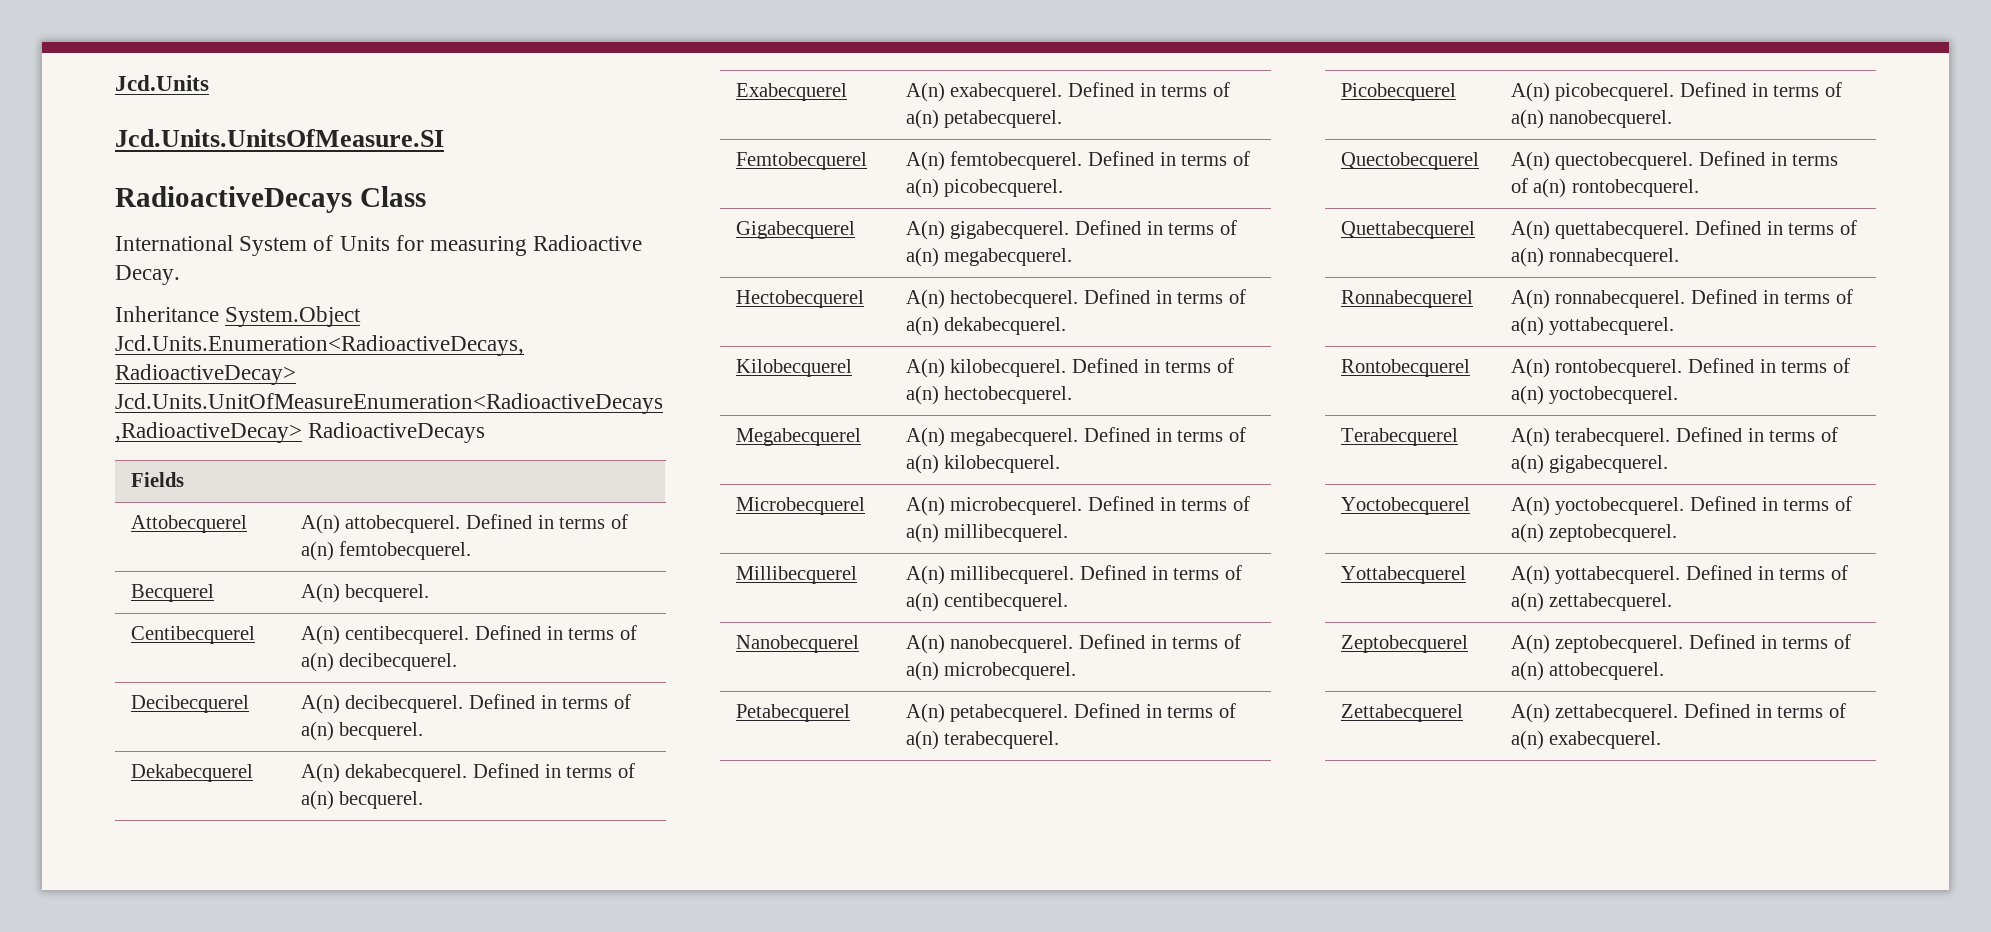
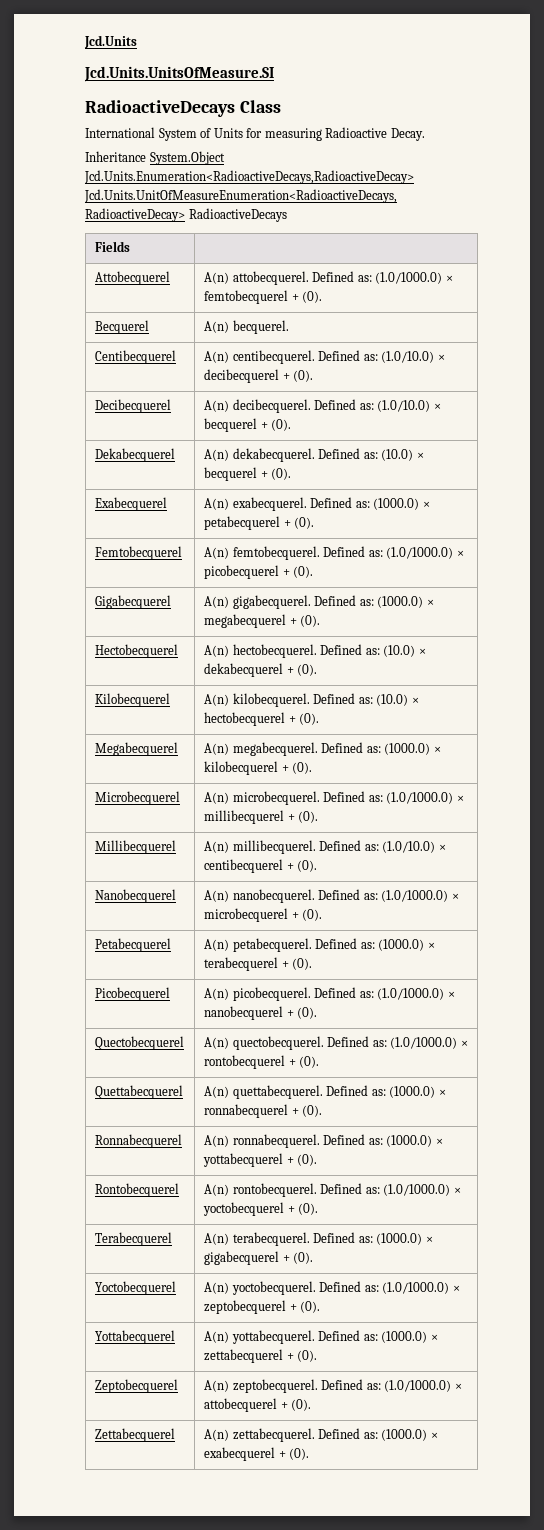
- Attobecquerel | A(n) attobecquerel. Defined in terms of a(n) femtobecquerel.
+ Attobecquerel | A(n) attobecquerel. Defined as: (1.0/1000.0) × femtobecquerel + (0).
- Centibecquerel | A(n) centibecquerel. Defined in terms of a(n) decibecquerel.
- Decibecquerel | A(n) decibecquerel. Defined in terms of a(n) becquerel.
- Dekabecquerel | A(n) dekabecquerel. Defined in terms of a(n) becquerel.
- Exabecquerel | A(n) exabecquerel. Defined in terms of a(n) petabecquerel.
- Femtobecquerel | A(n) femtobecquerel. Defined in terms of a(n) picobecquerel.
- Gigabecquerel | A(n) gigabecquerel. Defined in terms of a(n) megabecquerel.
- Hectobecquerel | A(n) hectobecquerel. Defined in terms of a(n) dekabecquerel.
- Kilobecquerel | A(n) kilobecquerel. Defined in terms of a(n) hectobecquerel.
- Megabecquerel | A(n) megabecquerel. Defined in terms of a(n) kilobecquerel.
- Microbecquerel | A(n) microbecquerel. Defined in terms of a(n) millibecquerel.
- Millibecquerel | A(n) millibecquerel. Defined in terms of a(n) centibecquerel.
- Nanobecquerel | A(n) nanobecquerel. Defined in terms of a(n) microbecquerel.
- Petabecquerel | A(n) petabecquerel. Defined in terms of a(n) terabecquerel.
- Picobecquerel | A(n) picobecquerel. Defined in terms of a(n) nanobecquerel.
- Quectobecquerel | A(n) quectobecquerel. Defined in terms of a(n) rontobecquerel.
- Quettabecquerel | A(n) quettabecquerel. Defined in terms of a(n) ronnabecquerel.
- Ronnabecquerel | A(n) ronnabecquerel. Defined in terms of a(n) yottabecquerel.
- Rontobecquerel | A(n) rontobecquerel. Defined in terms of a(n) yoctobecquerel.
- Terabecquerel | A(n) terabecquerel. Defined in terms of a(n) gigabecquerel.
- Yoctobecquerel | A(n) yoctobecquerel. Defined in terms of a(n) zeptobecquerel.
- Yottabecquerel | A(n) yottabecquerel. Defined in terms of a(n) zettabecquerel.
- Zeptobecquerel | A(n) zeptobecquerel. Defined in terms of a(n) attobecquerel.
- Zettabecquerel | A(n) zettabecquerel. Defined in terms of a(n) exabecquerel.
+ Centibecquerel | A(n) centibecquerel. Defined as: (1.0/10.0) × decibecquerel + (0).
+ Decibecquerel | A(n) decibecquerel. Defined as: (1.0/10.0) × becquerel + (0).
+ Dekabecquerel | A(n) dekabecquerel. Defined as: (10.0) × becquerel + (0).
+ Exabecquerel | A(n) exabecquerel. Defined as: (1000.0) × petabecquerel + (0).
+ Femtobecquerel | A(n) femtobecquerel. Defined as: (1.0/1000.0) × picobecquerel + (0).
+ Gigabecquerel | A(n) gigabecquerel. Defined as: (1000.0) × megabecquerel + (0).
+ Hectobecquerel | A(n) hectobecquerel. Defined as: (10.0) × dekabecquerel + (0).
+ Kilobecquerel | A(n) kilobecquerel. Defined as: (10.0) × hectobecquerel + (0).
+ Megabecquerel | A(n) megabecquerel. Defined as: (1000.0) × kilobecquerel + (0).
+ Microbecquerel | A(n) microbecquerel. Defined as: (1.0/1000.0) × millibecquerel + (0).
+ Millibecquerel | A(n) millibecquerel. Defined as: (1.0/10.0) × centibecquerel + (0).
+ Nanobecquerel | A(n) nanobecquerel. Defined as: (1.0/1000.0) × microbecquerel + (0).
+ Petabecquerel | A(n) petabecquerel. Defined as: (1000.0) × terabecquerel + (0).
+ Picobecquerel | A(n) picobecquerel. Defined as: (1.0/1000.0) × nanobecquerel + (0).
+ Quectobecquerel | A(n) quectobecquerel. Defined as: (1.0/1000.0) × rontobecquerel + (0).
+ Quettabecquerel | A(n) quettabecquerel. Defined as: (1000.0) × ronnabecquerel + (0).
+ Ronnabecquerel | A(n) ronnabecquerel. Defined as: (1000.0) × yottabecquerel + (0).
+ Rontobecquerel | A(n) rontobecquerel. Defined as: (1.0/1000.0) × yoctobecquerel + (0).
+ Terabecquerel | A(n) terabecquerel. Defined as: (1000.0) × gigabecquerel + (0).
+ Yoctobecquerel | A(n) yoctobecquerel. Defined as: (1.0/1000.0) × zeptobecquerel + (0).
+ Yottabecquerel | A(n) yottabecquerel. Defined as: (1000.0) × zettabecquerel + (0).
+ Zeptobecquerel | A(n) zeptobecquerel. Defined as: (1.0/1000.0) × attobecquerel + (0).
+ Zettabecquerel | A(n) zettabecquerel. Defined as: (1000.0) × exabecquerel + (0).

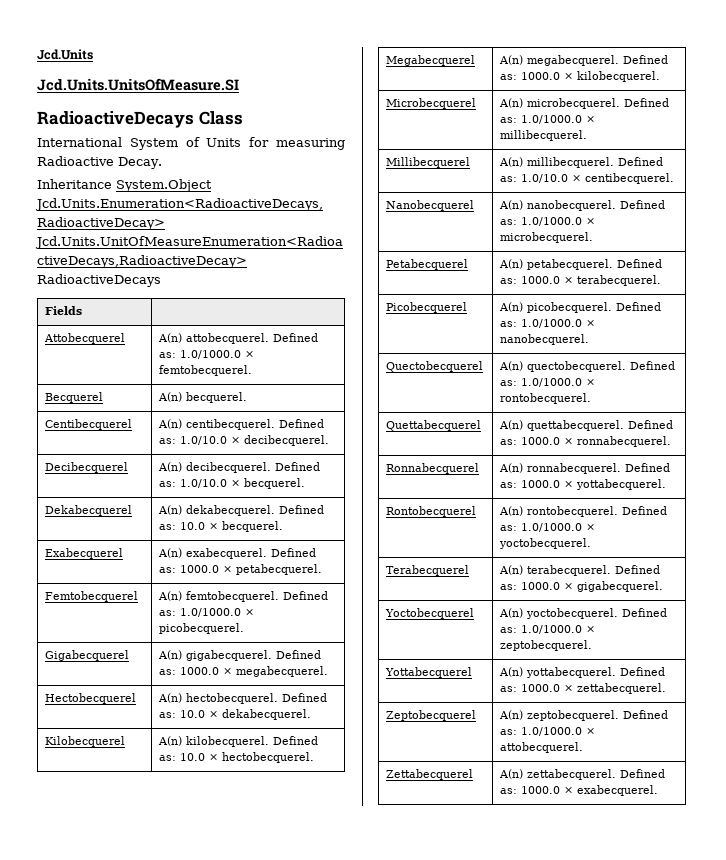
- Attobecquerel | A(n) attobecquerel. Defined as: (1.0/1000.0) × femtobecquerel + (0).
+ Attobecquerel | A(n) attobecquerel. Defined as: 1.0/1000.0 × femtobecquerel.
- Centibecquerel | A(n) centibecquerel. Defined as: (1.0/10.0) × decibecquerel + (0).
+ Centibecquerel | A(n) centibecquerel. Defined as: 1.0/10.0 × decibecquerel.
- Decibecquerel | A(n) decibecquerel. Defined as: (1.0/10.0) × becquerel + (0).
+ Decibecquerel | A(n) decibecquerel. Defined as: 1.0/10.0 × becquerel.
- Dekabecquerel | A(n) dekabecquerel. Defined as: (10.0) × becquerel + (0).
+ Dekabecquerel | A(n) dekabecquerel. Defined as: 10.0 × becquerel.
- Exabecquerel | A(n) exabecquerel. Defined as: (1000.0) × petabecquerel + (0).
+ Exabecquerel | A(n) exabecquerel. Defined as: 1000.0 × petabecquerel.
- Femtobecquerel | A(n) femtobecquerel. Defined as: (1.0/1000.0) × picobecquerel + (0).
+ Femtobecquerel | A(n) femtobecquerel. Defined as: 1.0/1000.0 × picobecquerel.
- Gigabecquerel | A(n) gigabecquerel. Defined as: (1000.0) × megabecquerel + (0).
+ Gigabecquerel | A(n) gigabecquerel. Defined as: 1000.0 × megabecquerel.
- Hectobecquerel | A(n) hectobecquerel. Defined as: (10.0) × dekabecquerel + (0).
+ Hectobecquerel | A(n) hectobecquerel. Defined as: 10.0 × dekabecquerel.
- Kilobecquerel | A(n) kilobecquerel. Defined as: (10.0) × hectobecquerel + (0).
+ Kilobecquerel | A(n) kilobecquerel. Defined as: 10.0 × hectobecquerel.
- Megabecquerel | A(n) megabecquerel. Defined as: (1000.0) × kilobecquerel + (0).
+ Megabecquerel | A(n) megabecquerel. Defined as: 1000.0 × kilobecquerel.
- Microbecquerel | A(n) microbecquerel. Defined as: (1.0/1000.0) × millibecquerel + (0).
+ Microbecquerel | A(n) microbecquerel. Defined as: 1.0/1000.0 × millibecquerel.
- Millibecquerel | A(n) millibecquerel. Defined as: (1.0/10.0) × centibecquerel + (0).
+ Millibecquerel | A(n) millibecquerel. Defined as: 1.0/10.0 × centibecquerel.
- Nanobecquerel | A(n) nanobecquerel. Defined as: (1.0/1000.0) × microbecquerel + (0).
+ Nanobecquerel | A(n) nanobecquerel. Defined as: 1.0/1000.0 × microbecquerel.
- Petabecquerel | A(n) petabecquerel. Defined as: (1000.0) × terabecquerel + (0).
+ Petabecquerel | A(n) petabecquerel. Defined as: 1000.0 × terabecquerel.
- Picobecquerel | A(n) picobecquerel. Defined as: (1.0/1000.0) × nanobecquerel + (0).
+ Picobecquerel | A(n) picobecquerel. Defined as: 1.0/1000.0 × nanobecquerel.
- Quectobecquerel | A(n) quectobecquerel. Defined as: (1.0/1000.0) × rontobecquerel + (0).
+ Quectobecquerel | A(n) quectobecquerel. Defined as: 1.0/1000.0 × rontobecquerel.
- Quettabecquerel | A(n) quettabecquerel. Defined as: (1000.0) × ronnabecquerel + (0).
+ Quettabecquerel | A(n) quettabecquerel. Defined as: 1000.0 × ronnabecquerel.
- Ronnabecquerel | A(n) ronnabecquerel. Defined as: (1000.0) × yottabecquerel + (0).
+ Ronnabecquerel | A(n) ronnabecquerel. Defined as: 1000.0 × yottabecquerel.
- Rontobecquerel | A(n) rontobecquerel. Defined as: (1.0/1000.0) × yoctobecquerel + (0).
+ Rontobecquerel | A(n) rontobecquerel. Defined as: 1.0/1000.0 × yoctobecquerel.
- Terabecquerel | A(n) terabecquerel. Defined as: (1000.0) × gigabecquerel + (0).
+ Terabecquerel | A(n) terabecquerel. Defined as: 1000.0 × gigabecquerel.
- Yoctobecquerel | A(n) yoctobecquerel. Defined as: (1.0/1000.0) × zeptobecquerel + (0).
+ Yoctobecquerel | A(n) yoctobecquerel. Defined as: 1.0/1000.0 × zeptobecquerel.
- Yottabecquerel | A(n) yottabecquerel. Defined as: (1000.0) × zettabecquerel + (0).
+ Yottabecquerel | A(n) yottabecquerel. Defined as: 1000.0 × zettabecquerel.
- Zeptobecquerel | A(n) zeptobecquerel. Defined as: (1.0/1000.0) × attobecquerel + (0).
+ Zeptobecquerel | A(n) zeptobecquerel. Defined as: 1.0/1000.0 × attobecquerel.
- Zettabecquerel | A(n) zettabecquerel. Defined as: (1000.0) × exabecquerel + (0).
+ Zettabecquerel | A(n) zettabecquerel. Defined as: 1000.0 × exabecquerel.

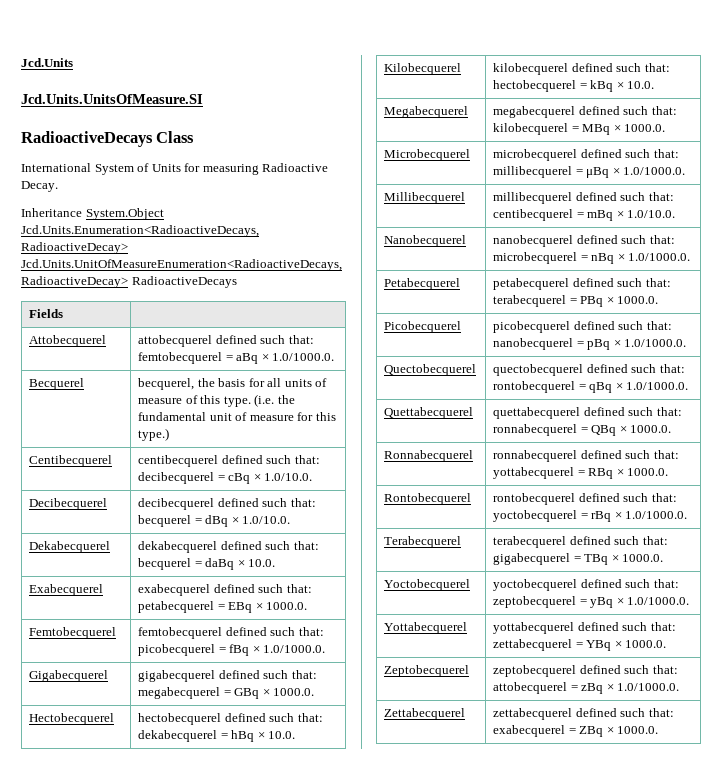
- Attobecquerel | A(n) attobecquerel. Defined as: 1.0/1000.0 × femtobecquerel.
- Becquerel | A(n) becquerel.
- Centibecquerel | A(n) centibecquerel. Defined as: 1.0/10.0 × decibecquerel.
- Decibecquerel | A(n) decibecquerel. Defined as: 1.0/10.0 × becquerel.
- Dekabecquerel | A(n) dekabecquerel. Defined as: 10.0 × becquerel.
- Exabecquerel | A(n) exabecquerel. Defined as: 1000.0 × petabecquerel.
- Femtobecquerel | A(n) femtobecquerel. Defined as: 1.0/1000.0 × picobecquerel.
- Gigabecquerel | A(n) gigabecquerel. Defined as: 1000.0 × megabecquerel.
- Hectobecquerel | A(n) hectobecquerel. Defined as: 10.0 × dekabecquerel.
- Kilobecquerel | A(n) kilobecquerel. Defined as: 10.0 × hectobecquerel.
- Megabecquerel | A(n) megabecquerel. Defined as: 1000.0 × kilobecquerel.
- Microbecquerel | A(n) microbecquerel. Defined as: 1.0/1000.0 × millibecquerel.
- Millibecquerel | A(n) millibecquerel. Defined as: 1.0/10.0 × centibecquerel.
- Nanobecquerel | A(n) nanobecquerel. Defined as: 1.0/1000.0 × microbecquerel.
- Petabecquerel | A(n) petabecquerel. Defined as: 1000.0 × terabecquerel.
- Picobecquerel | A(n) picobecquerel. Defined as: 1.0/1000.0 × nanobecquerel.
- Quectobecquerel | A(n) quectobecquerel. Defined as: 1.0/1000.0 × rontobecquerel.
- Quettabecquerel | A(n) quettabecquerel. Defined as: 1000.0 × ronnabecquerel.
- Ronnabecquerel | A(n) ronnabecquerel. Defined as: 1000.0 × yottabecquerel.
- Rontobecquerel | A(n) rontobecquerel. Defined as: 1.0/1000.0 × yoctobecquerel.
- Terabecquerel | A(n) terabecquerel. Defined as: 1000.0 × gigabecquerel.
- Yoctobecquerel | A(n) yoctobecquerel. Defined as: 1.0/1000.0 × zeptobecquerel.
- Yottabecquerel | A(n) yottabecquerel. Defined as: 1000.0 × zettabecquerel.
- Zeptobecquerel | A(n) zeptobecquerel. Defined as: 1.0/1000.0 × attobecquerel.
- Zettabecquerel | A(n) zettabecquerel. Defined as: 1000.0 × exabecquerel.
+ Attobecquerel | attobecquerel defined such that: femtobecquerel = aBq × 1.0/1000.0.
+ Becquerel | becquerel, the basis for all units of measure of this type. (i.e. the fundamental unit of measure for this type.)
+ Centibecquerel | centibecquerel defined such that: decibecquerel = cBq × 1.0/10.0.
+ Decibecquerel | decibecquerel defined such that: becquerel = dBq × 1.0/10.0.
+ Dekabecquerel | dekabecquerel defined such that: becquerel = daBq × 10.0.
+ Exabecquerel | exabecquerel defined such that: petabecquerel = EBq × 1000.0.
+ Femtobecquerel | femtobecquerel defined such that: picobecquerel = fBq × 1.0/1000.0.
+ Gigabecquerel | gigabecquerel defined such that: megabecquerel = GBq × 1000.0.
+ Hectobecquerel | hectobecquerel defined such that: dekabecquerel = hBq × 10.0.
+ Kilobecquerel | kilobecquerel defined such that: hectobecquerel = kBq × 10.0.
+ Megabecquerel | megabecquerel defined such that: kilobecquerel = MBq × 1000.0.
+ Microbecquerel | microbecquerel defined such that: millibecquerel = μBq × 1.0/1000.0.
+ Millibecquerel | millibecquerel defined such that: centibecquerel = mBq × 1.0/10.0.
+ Nanobecquerel | nanobecquerel defined such that: microbecquerel = nBq × 1.0/1000.0.
+ Petabecquerel | petabecquerel defined such that: terabecquerel = PBq × 1000.0.
+ Picobecquerel | picobecquerel defined such that: nanobecquerel = pBq × 1.0/1000.0.
+ Quectobecquerel | quectobecquerel defined such that: rontobecquerel = qBq × 1.0/1000.0.
+ Quettabecquerel | quettabecquerel defined such that: ronnabecquerel = QBq × 1000.0.
+ Ronnabecquerel | ronnabecquerel defined such that: yottabecquerel = RBq × 1000.0.
+ Rontobecquerel | rontobecquerel defined such that: yoctobecquerel = rBq × 1.0/1000.0.
+ Terabecquerel | terabecquerel defined such that: gigabecquerel = TBq × 1000.0.
+ Yoctobecquerel | yoctobecquerel defined such that: zeptobecquerel = yBq × 1.0/1000.0.
+ Yottabecquerel | yottabecquerel defined such that: zettabecquerel = YBq × 1000.0.
+ Zeptobecquerel | zeptobecquerel defined such that: attobecquerel = zBq × 1.0/1000.0.
+ Zettabecquerel | zettabecquerel defined such that: exabecquerel = ZBq × 1000.0.

